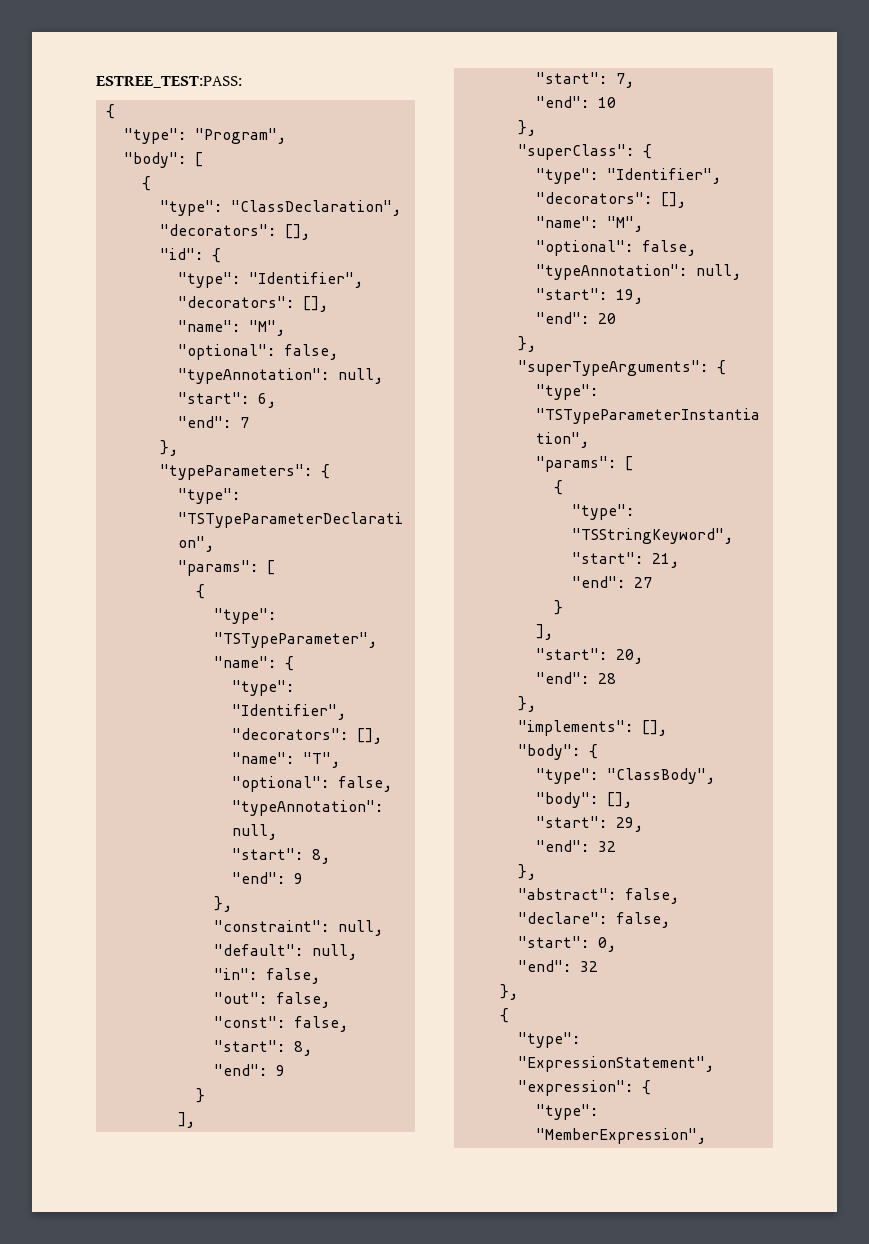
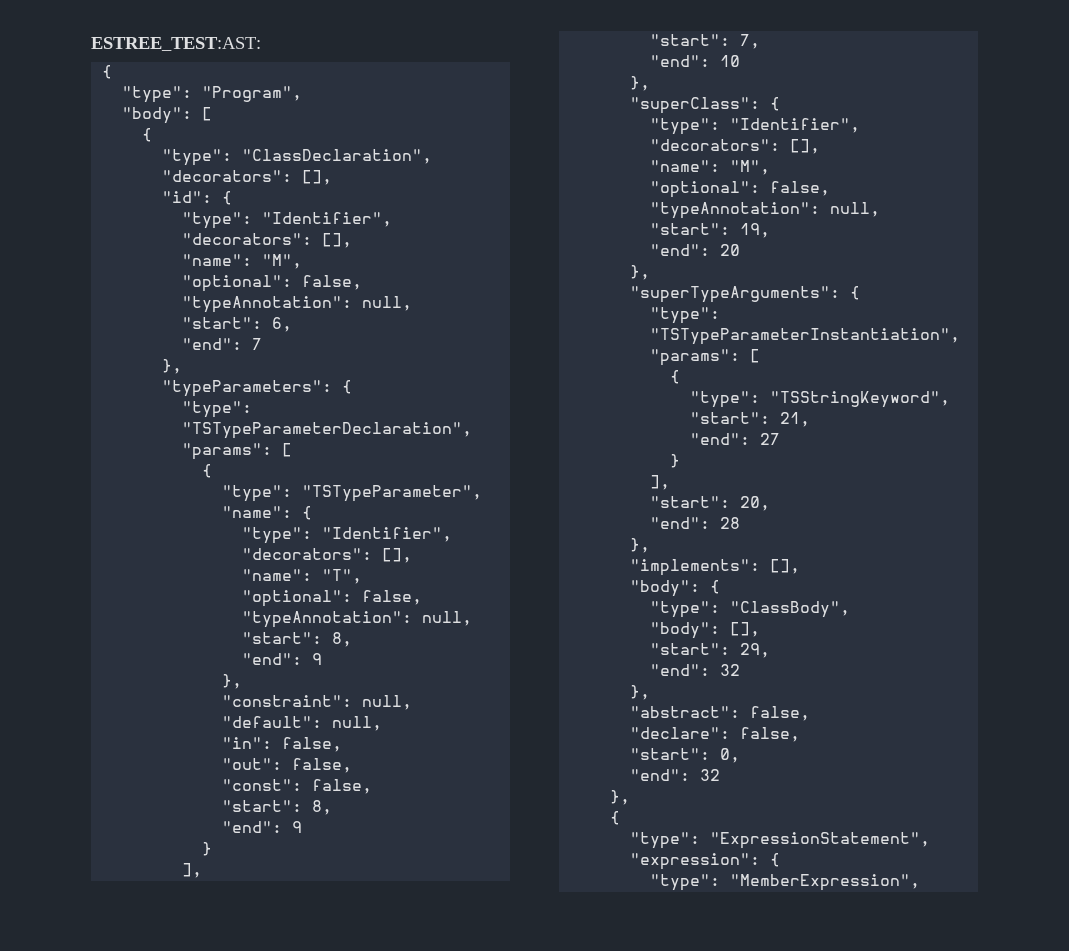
- ESTREE_TEST:PASS:
+ ESTREE_TEST:AST:

